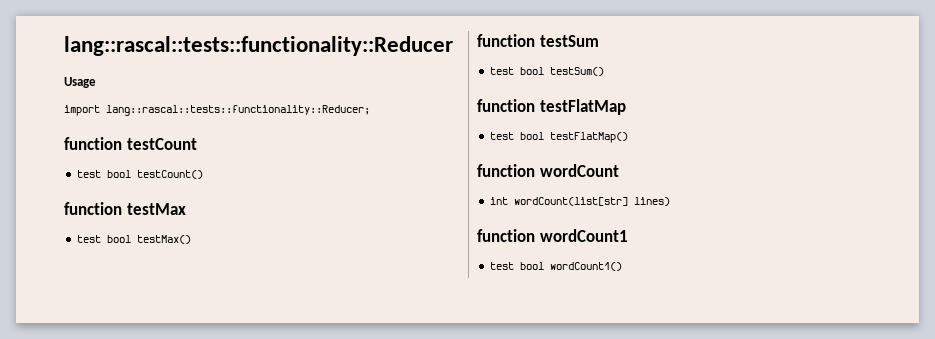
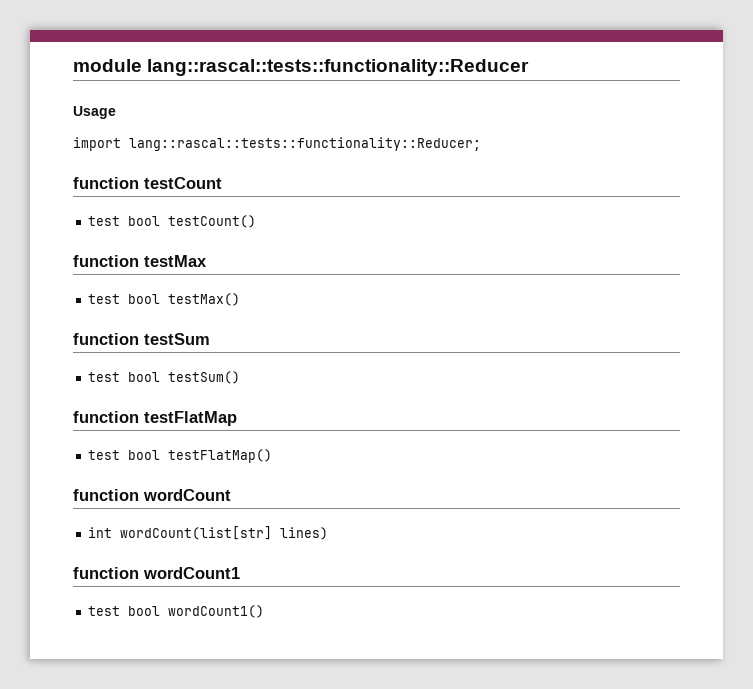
- lang::rascal::tests::functionality::Reducer
+ module lang::rascal::tests::functionality::Reducer

